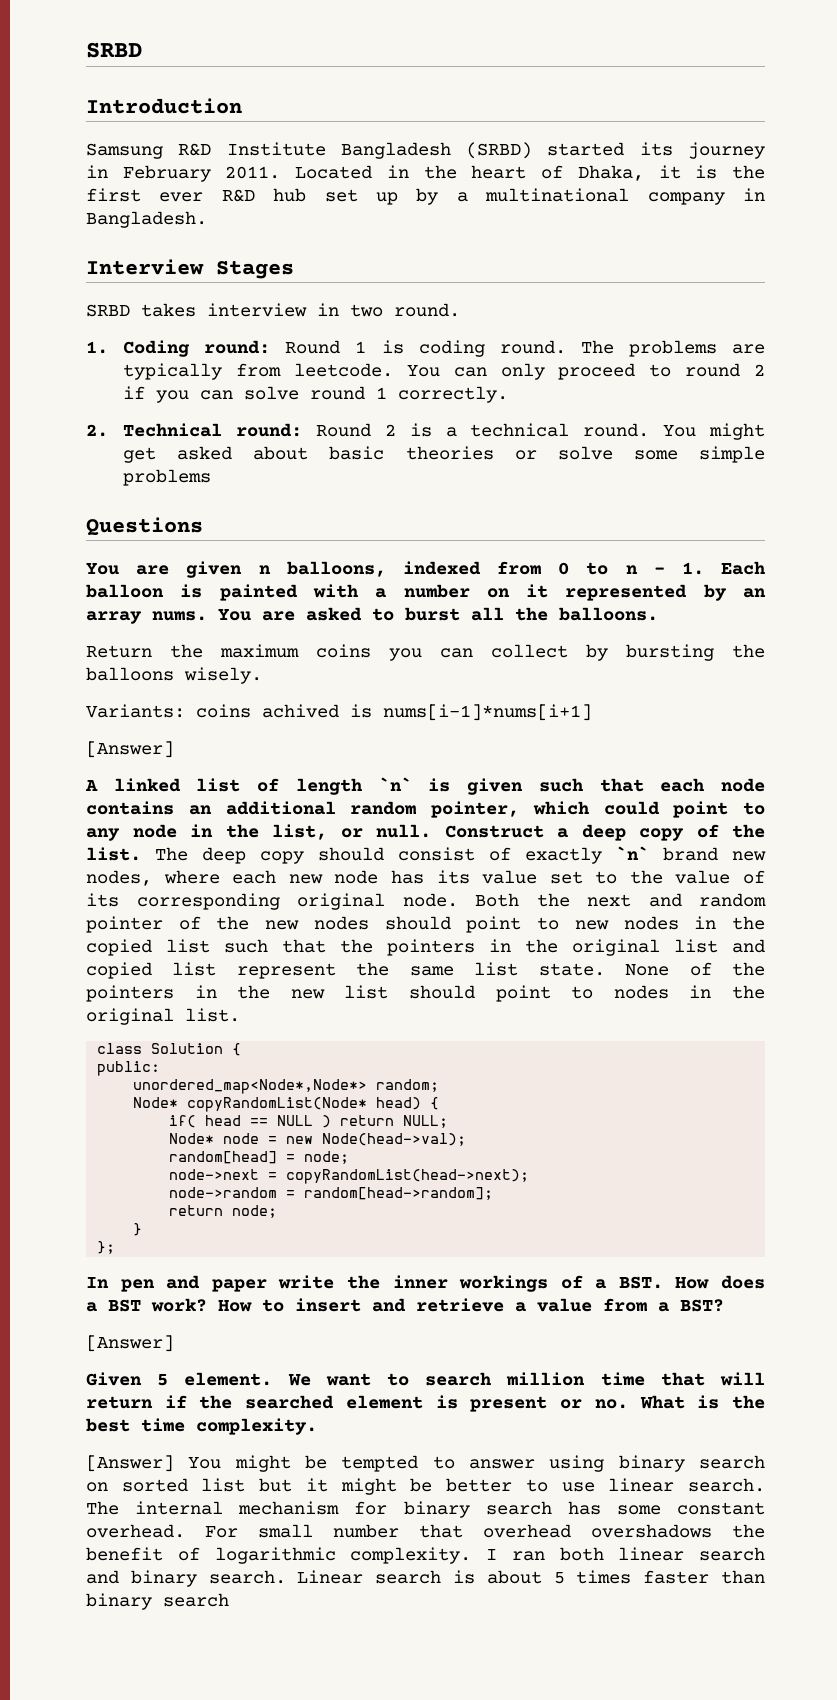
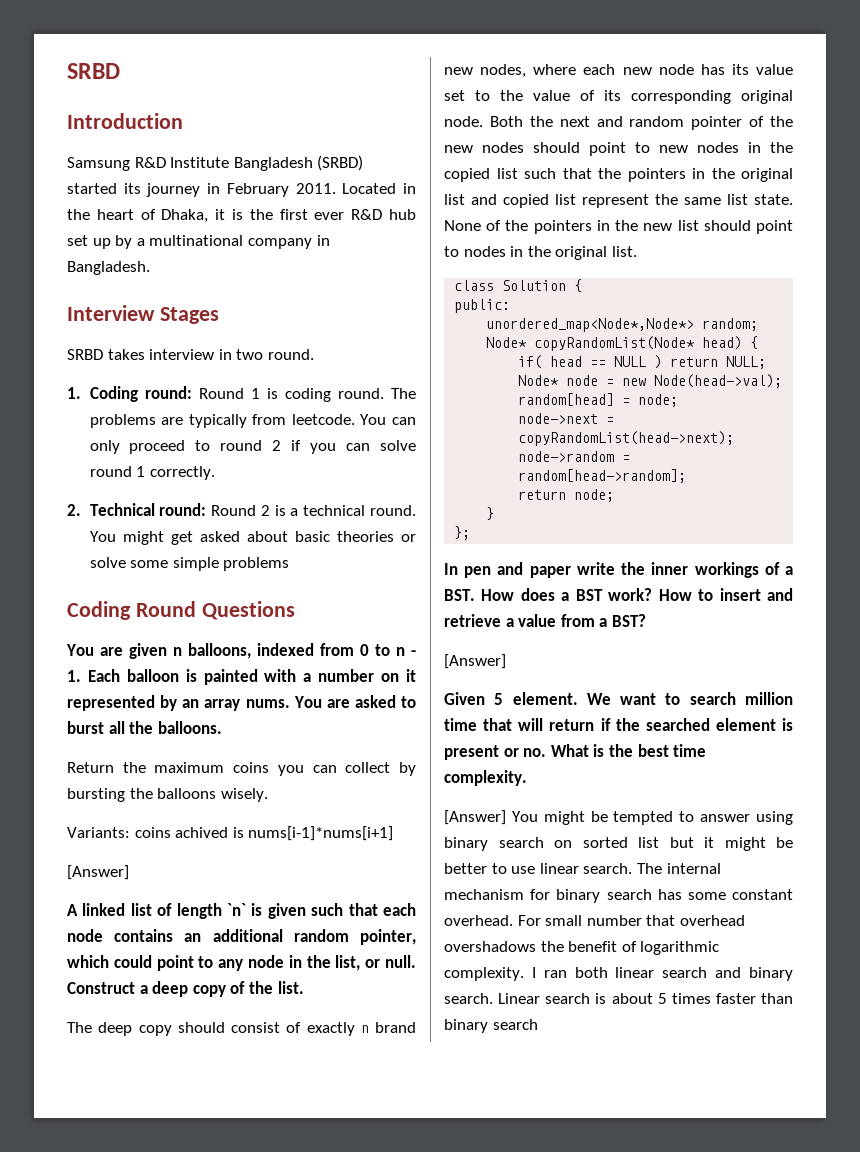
- Questions
+ Coding Round Questions
- Construct a deep copy of the list. The deep copy should consist of exactly `n` brand new nodes, where each new node has its value set to the value of its corresponding original node.
+ Construct a deep copy of the list.
+ The deep copy should consist of exactly n brand new nodes, where each new node has its value set to the value of its corresponding original node.

